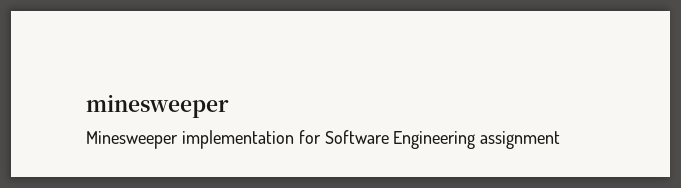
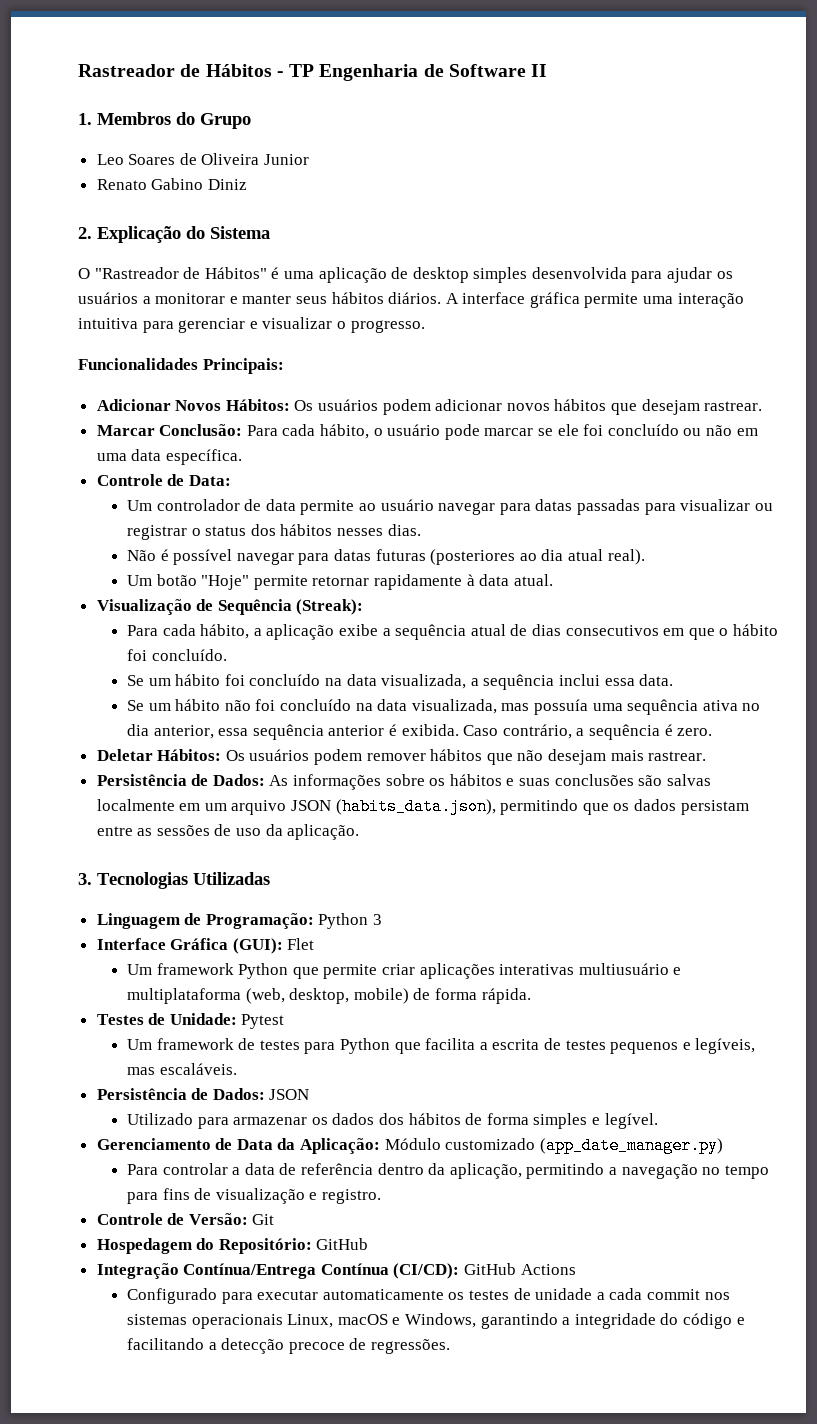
- minesweeper
- Minesweeper implementation for Software Engineering assignment
+ Rastreador de Hábitos - TP Engenharia de Software II
+ 1. Membros do Grupo
+ Leo Soares de Oliveira Junior
+ Renato Gabino Diniz
+ 2. Explicação do Sistema
+ O "Rastreador de Hábitos" é uma aplicação de desktop simples desenvolvida para ajudar os usuários a monitorar e manter seus hábitos diários. A interface gráfica permite uma interação intuitiva para gerenciar e visualizar o progresso.
+ Funcionalidades Principais:
+ Adicionar Novos Hábitos: Os usuários podem adicionar novos hábitos que desejam rastrear.
+ Marcar Conclusão: Para cada hábito, o usuário pode marcar se ele foi concluído ou não em uma data específica.
+ Controle de Data:
+ Um controlador de data permite ao usuário navegar para datas passadas para visualizar ou registrar o status dos hábitos nesses dias.
+ Não é possível navegar para datas futuras (posteriores ao dia atual real).
+ Um botão "Hoje" permite retornar rapidamente à data atual.
+ Visualização de Sequência (Streak):
+ Para cada hábito, a aplicação exibe a sequência atual de dias consecutivos em que o hábito foi concluído.
+ Se um hábito foi concluído na data visualizada, a sequência inclui essa data.
+ Se um hábito não foi concluído na data visualizada, mas possuía uma sequência ativa no dia anterior, essa sequência anterior é exibida. Caso contrário, a sequência é zero.
+ Deletar Hábitos: Os usuários podem remover hábitos que não desejam mais rastrear.
+ Persistência de Dados: As informações sobre os hábitos e suas conclusões são salvas localmente em um arquivo JSON (habits_data.json), permitindo que os dados persistam entre as sessões de uso da aplicação.
+ 3. Tecnologias Utilizadas
+ Linguagem de Programação: Python 3
+ Interface Gráfica (GUI): Flet
+ Um framework Python que permite criar aplicações interativas multiusuário e multiplataforma (web, desktop, mobile) de forma rápida.
+ Testes de Unidade: Pytest
+ Um framework de testes para Python que facilita a escrita de testes pequenos e legíveis, mas escaláveis.
+ Persistência de Dados: JSON
+ Utilizado para armazenar os dados dos hábitos de forma simples e legível.
+ Gerenciamento de Data da Aplicação: Módulo customizado (app_date_manager.py)
+ Para controlar a data de referência dentro da aplicação, permitindo a navegação no tempo para fins de visualização e registro.
+ Controle de Versão: Git
+ Hospedagem do Repositório: GitHub
+ Integração Contínua/Entrega Contínua (CI/CD): GitHub Actions
+ Configurado para executar automaticamente os testes de unidade a cada commit nos sistemas operacionais Linux, macOS e Windows, garantindo a integridade do código e facilitando a detecção precoce de regressões.

